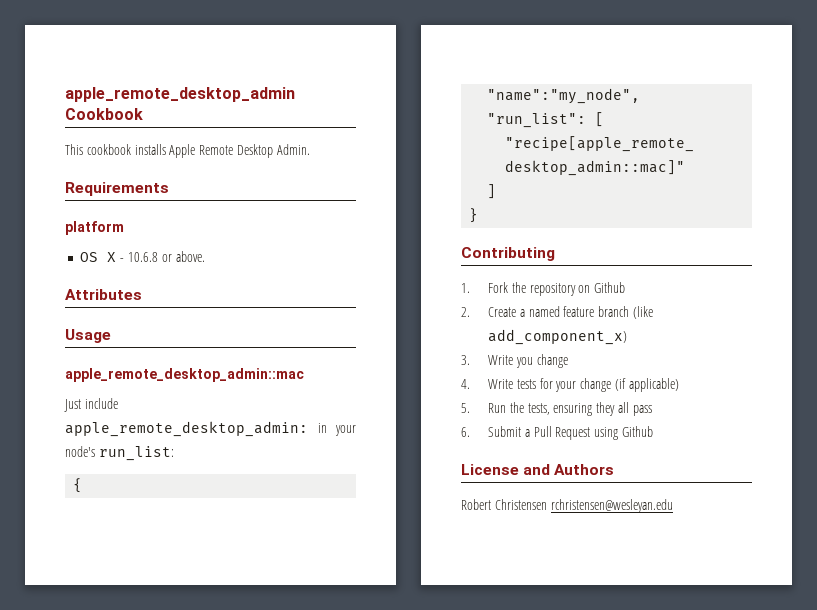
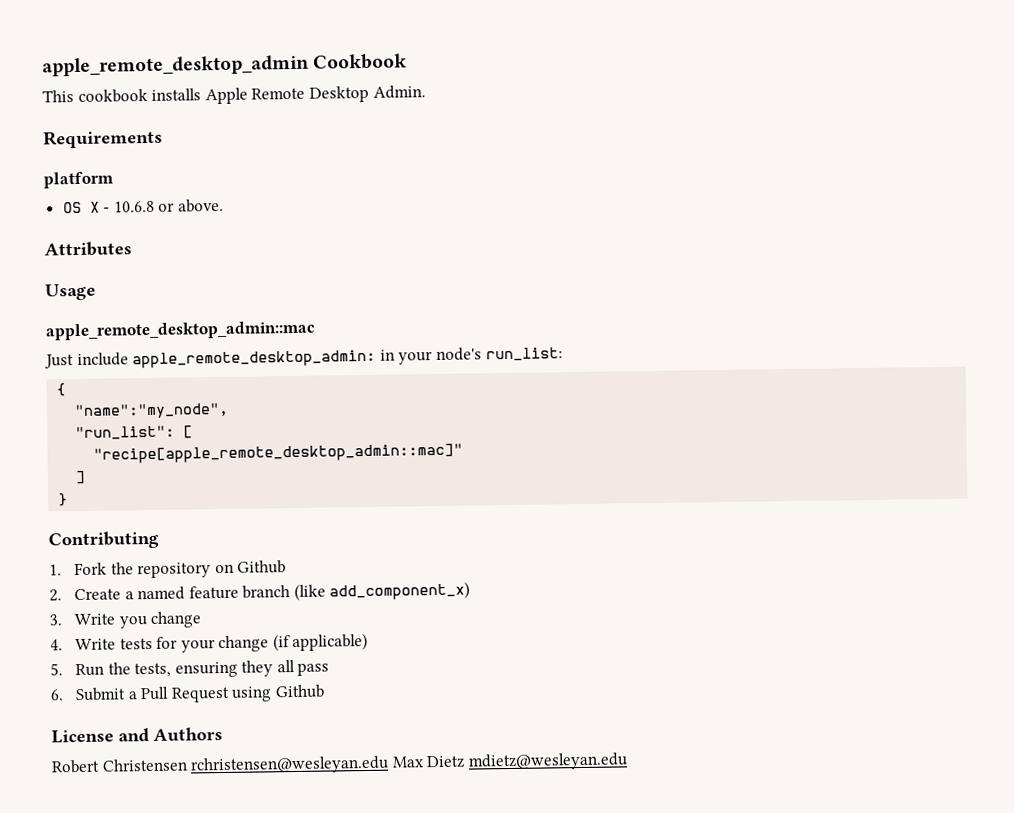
- Robert Christensen rchristensen@wesleyan.edu
+ Robert Christensen rchristensen@wesleyan.edu Max Dietz mdietz@wesleyan.edu

